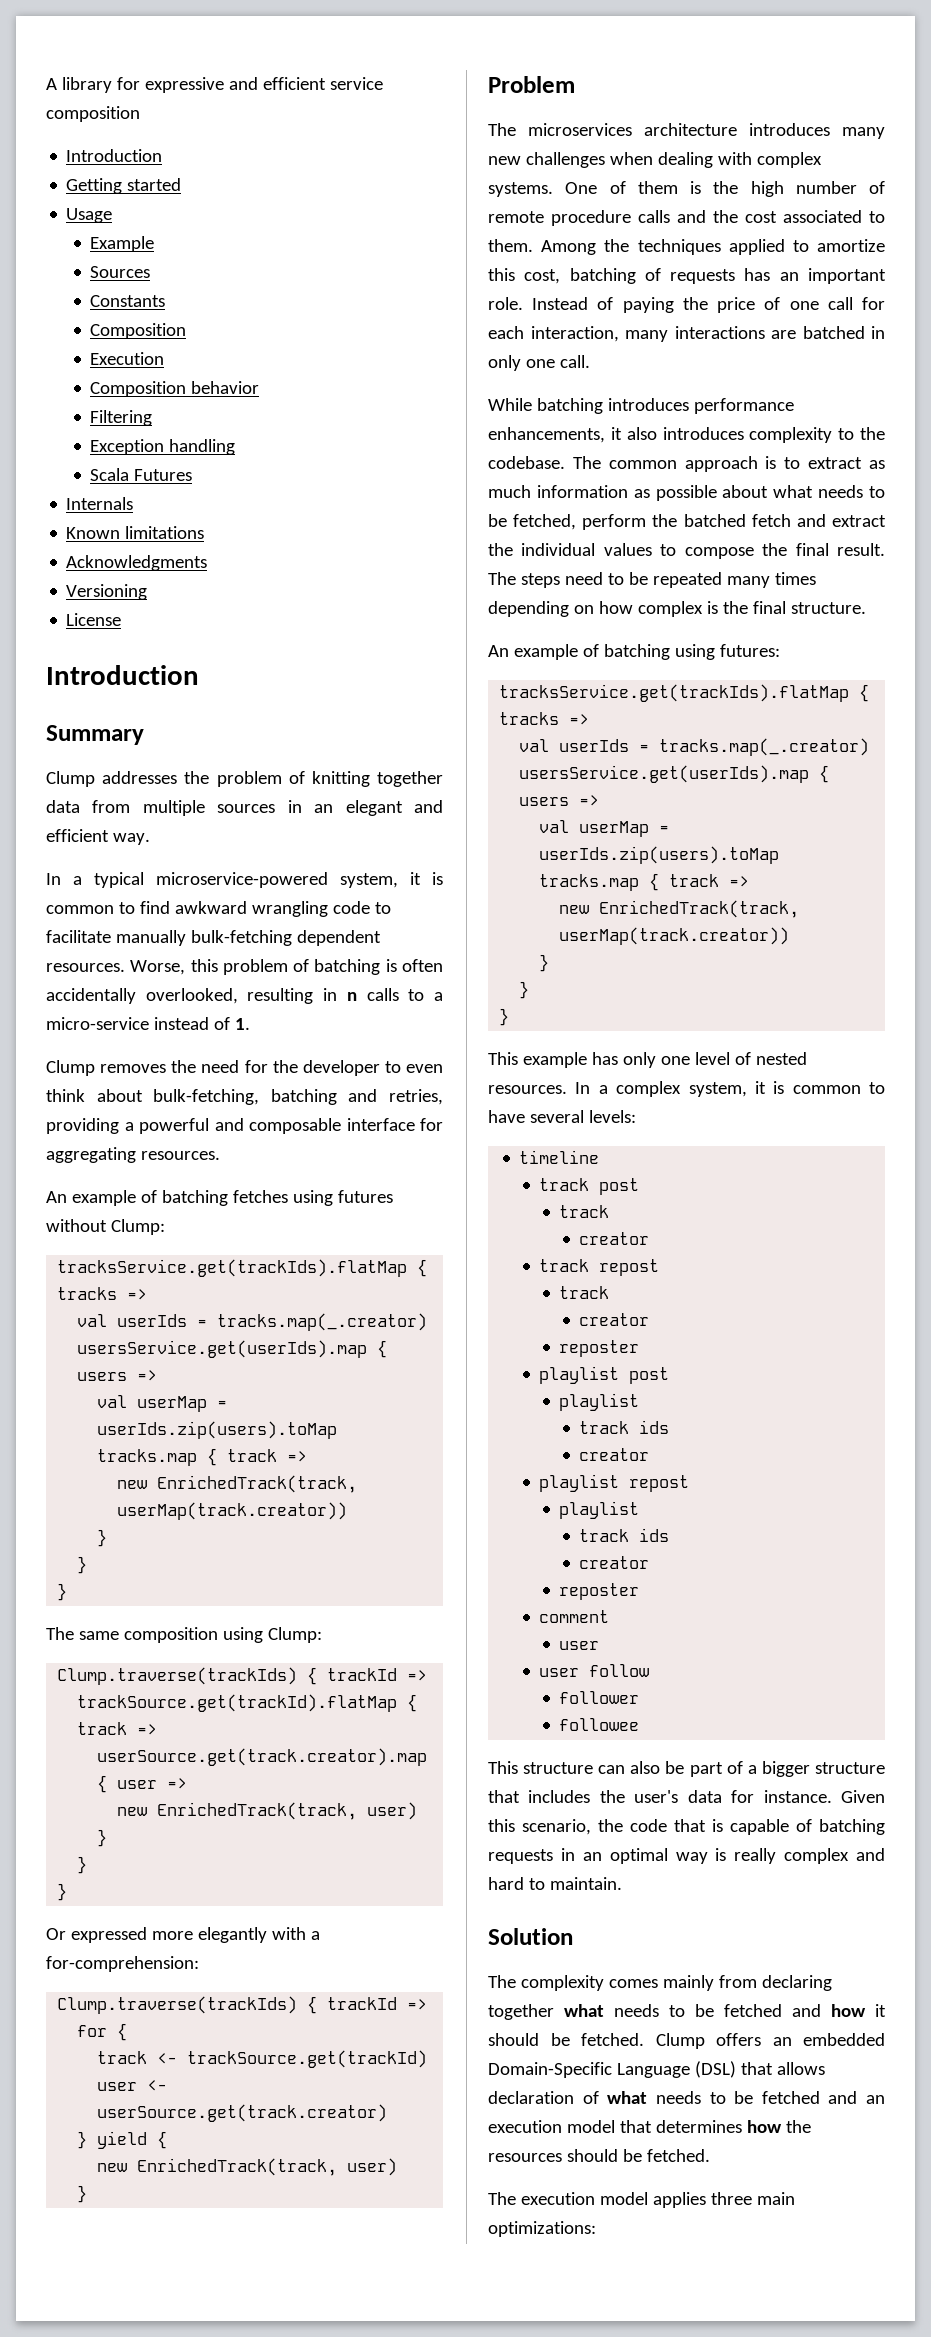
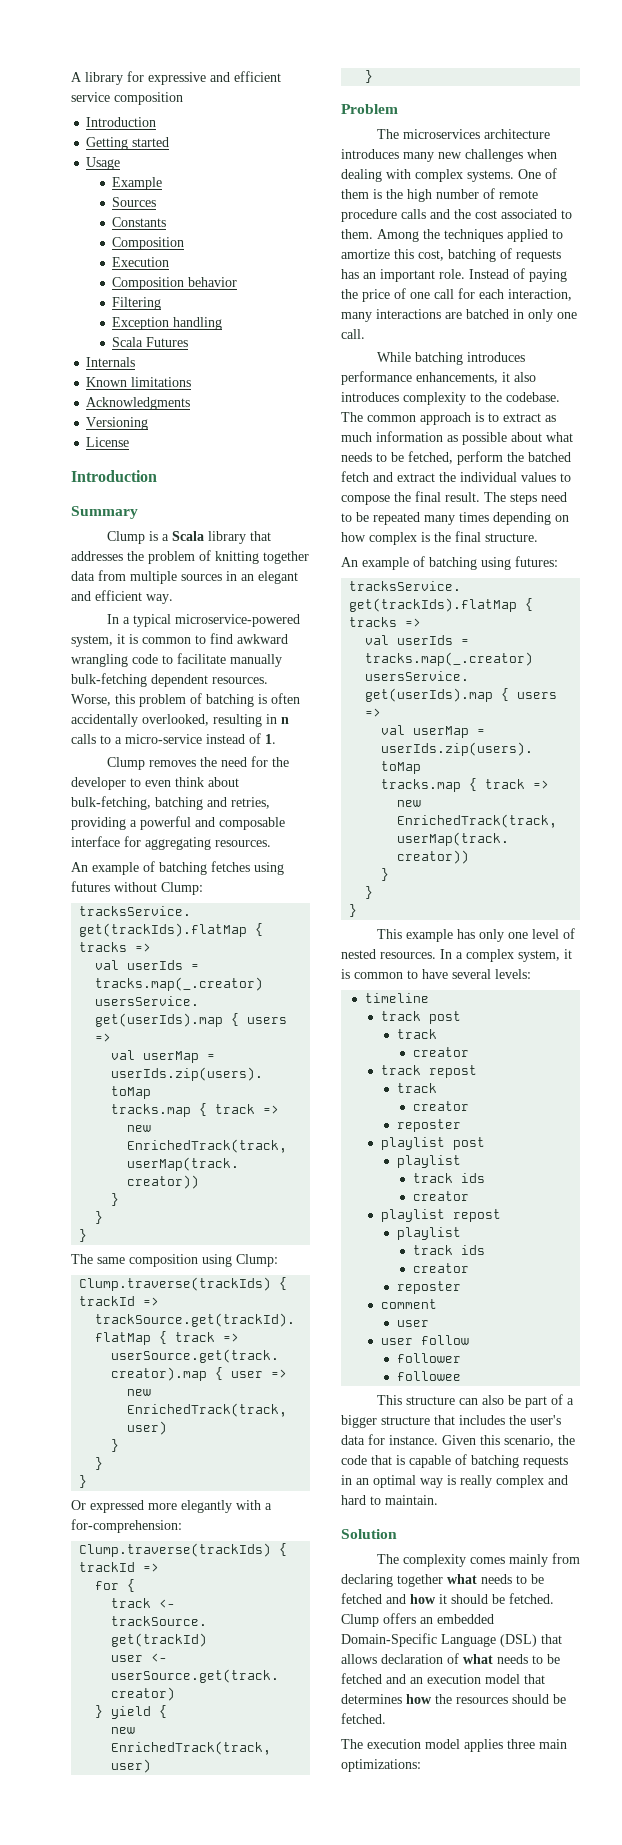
- Clump addresses the problem of knitting together data from multiple sources in an elegant and efficient way.
+ Clump is a Scala library that addresses the problem of knitting together data from multiple sources in an elegant and efficient way.

